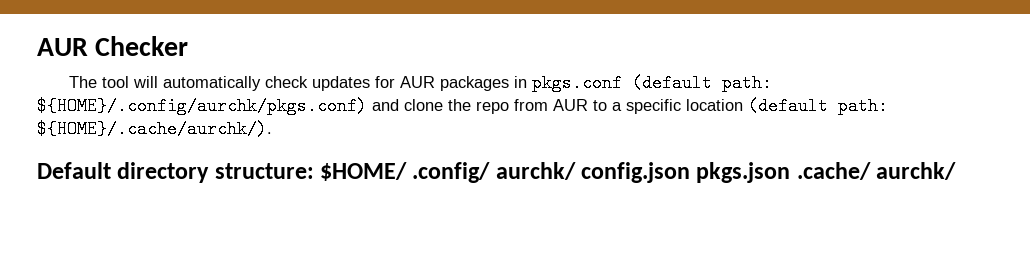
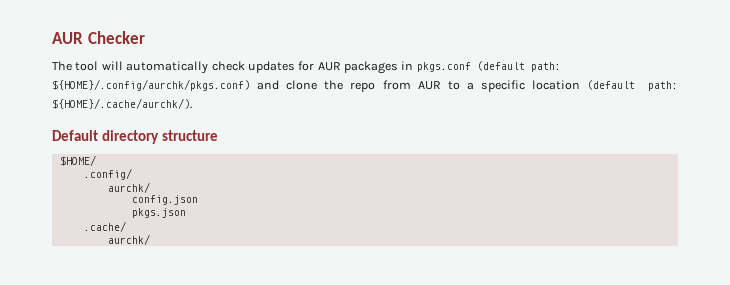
- Default directory structure: $HOME/ .config/ aurchk/ config.json pkgs.json .cache/ aurchk/
+ Default directory structure
+ $HOME/
+ .config/
+ aurchk/
+ config.json
+ pkgs.json
+ .cache/
+ aurchk/

